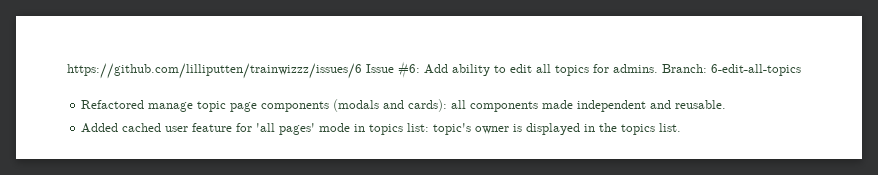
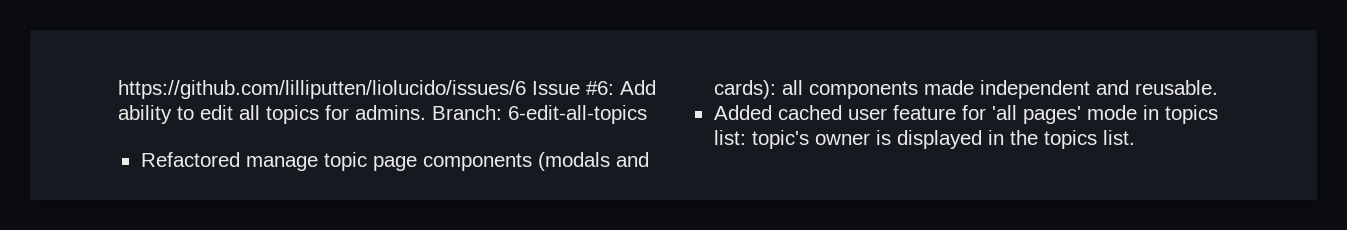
- https://github.com/lilliputten/trainwizzz/issues/6 Issue #6: Add ability to edit all topics for admins.
+ https://github.com/lilliputten/liolucido/issues/6 Issue #6: Add ability to edit all topics for admins.

